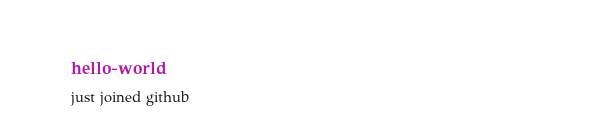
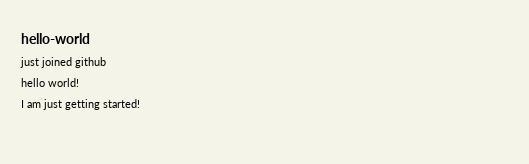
+ hello world!
+ I am just getting started!

